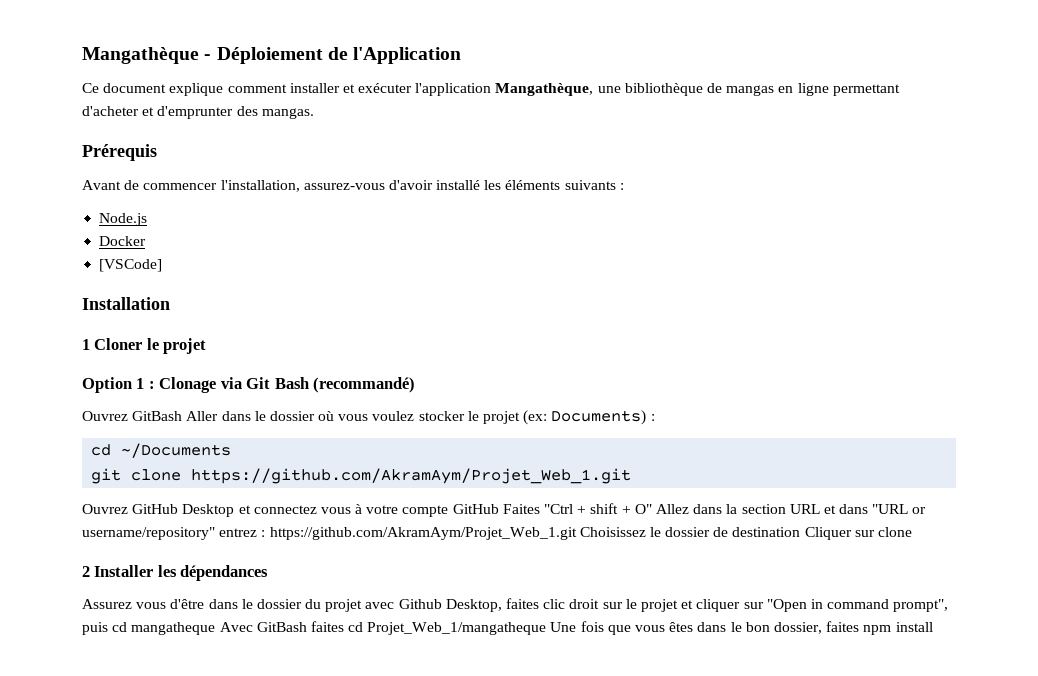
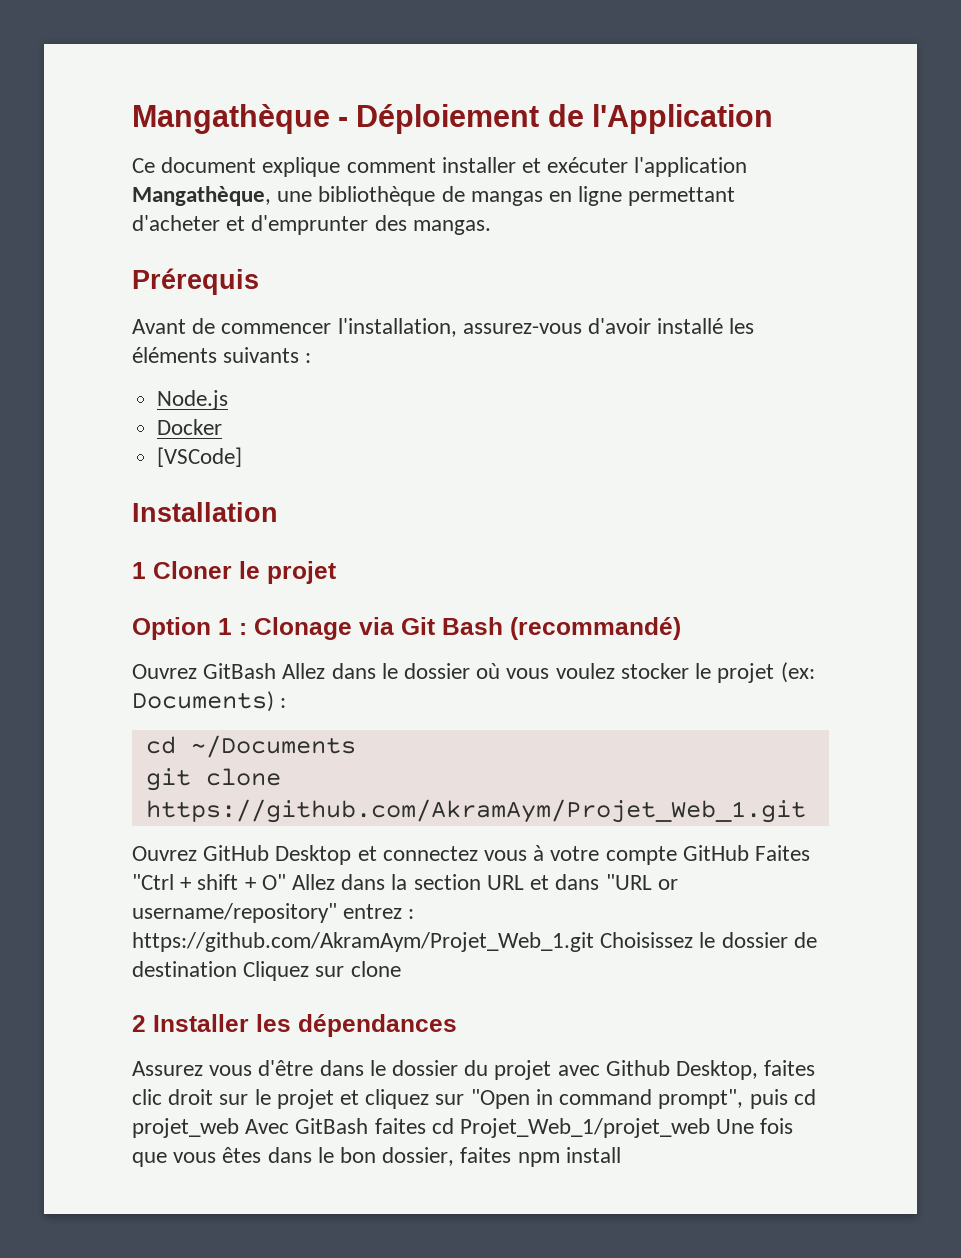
- Ouvrez GitBash Aller dans le dossier où vous voulez stocker le projet (ex: Documents) :
+ Ouvrez GitBash Allez dans le dossier où vous voulez stocker le projet (ex: Documents) :
- Ouvrez GitHub Desktop et connectez vous à votre compte GitHub Faites "Ctrl + shift + O" Allez dans la section URL et dans "URL or username/repository" entrez : https://github.com/AkramAym/Projet_Web_1.git Choisissez le dossier de destination Cliquer sur clone
+ Ouvrez GitHub Desktop et connectez vous à votre compte GitHub Faites "Ctrl + shift + O" Allez dans la section URL et dans "URL or username/repository" entrez : https://github.com/AkramAym/Projet_Web_1.git Choisissez le dossier de destination Cliquez sur clone
- Assurez vous d'être dans le dossier du projet avec Github Desktop, faites clic droit sur le projet et cliquer sur "Open in command prompt", puis cd mangatheque Avec GitBash faites cd Projet_Web_1/mangatheque Une fois que vous êtes dans le bon dossier, faites npm install
+ Assurez vous d'être dans le dossier du projet avec Github Desktop, faites clic droit sur le projet et cliquez sur "Open in command prompt", puis cd projet_web Avec GitBash faites cd Projet_Web_1/projet_web Une fois que vous êtes dans le bon dossier, faites npm install

